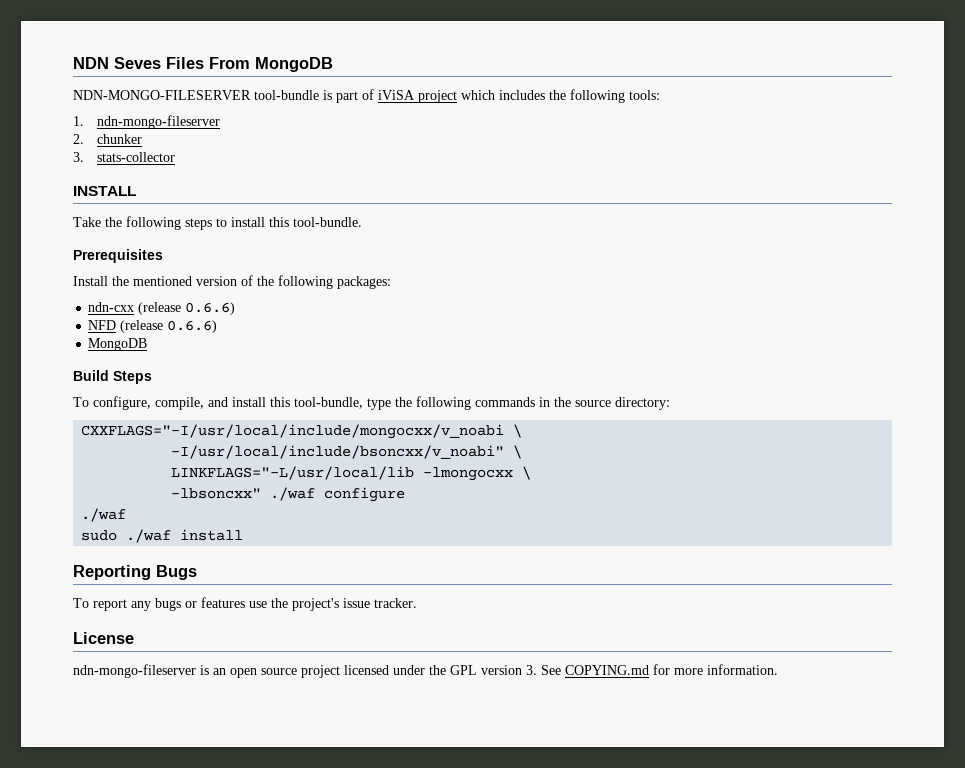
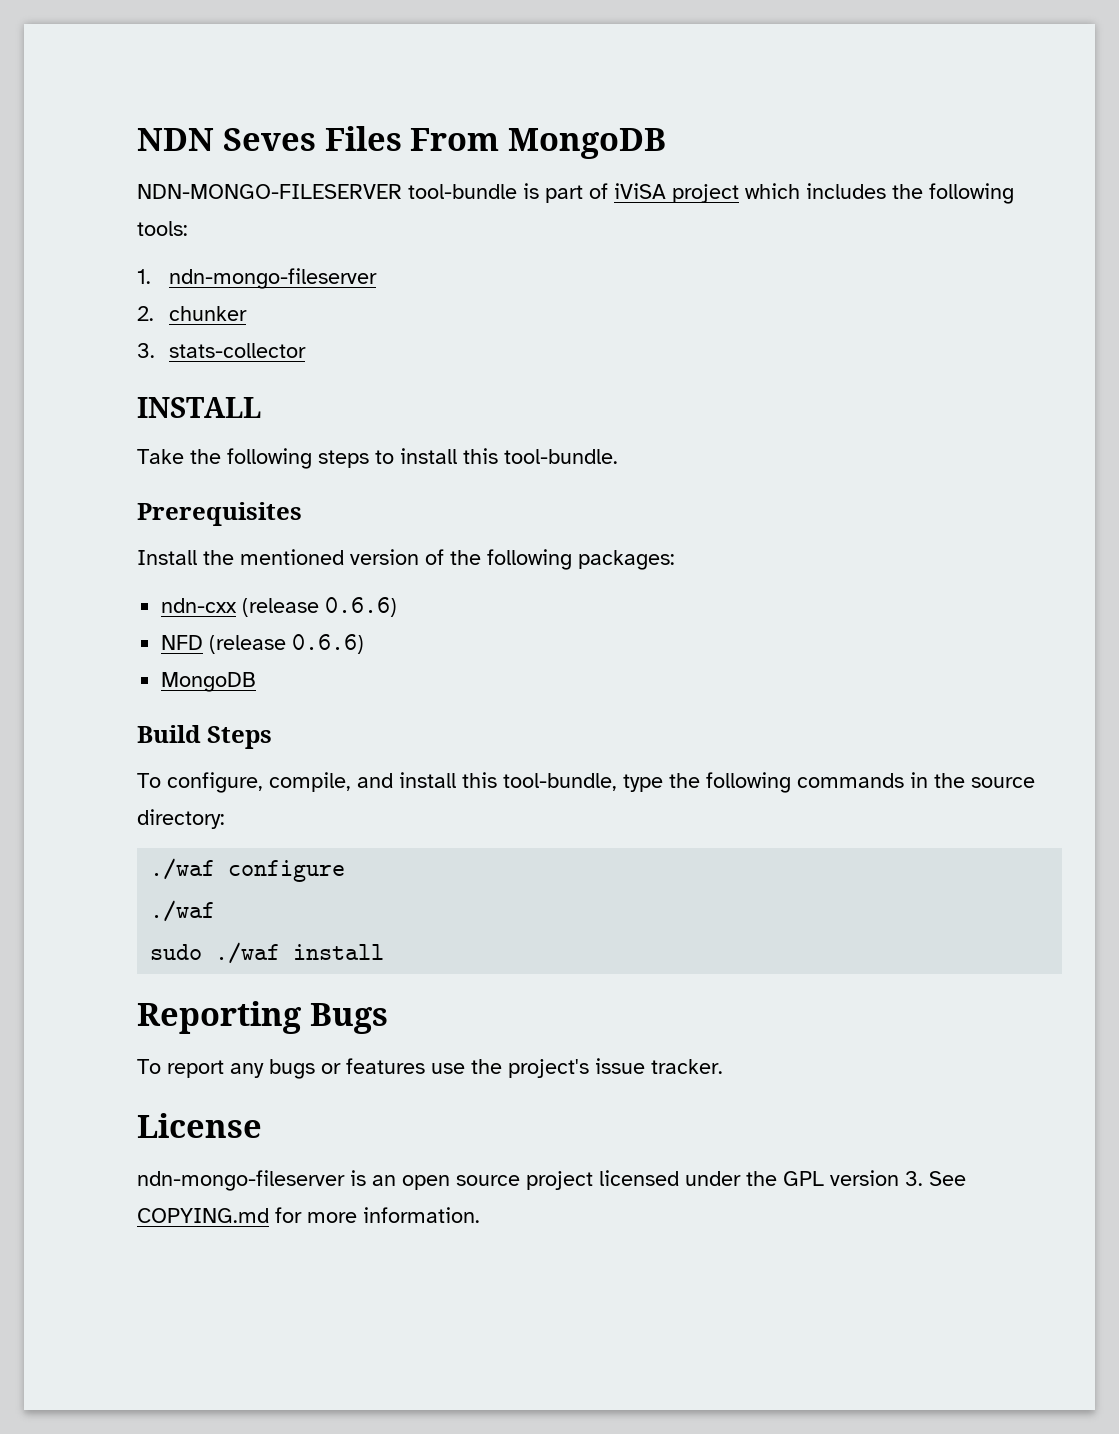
- CXXFLAGS="-I/usr/local/include/mongocxx/v_noabi \
- -I/usr/local/include/bsoncxx/v_noabi" \
- LINKFLAGS="-L/usr/local/lib -lmongocxx \
- -lbsoncxx" ./waf configure
+ ./waf configure

